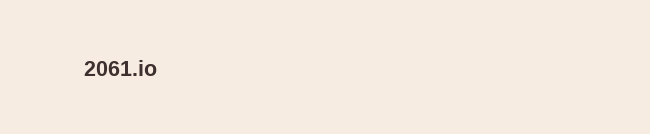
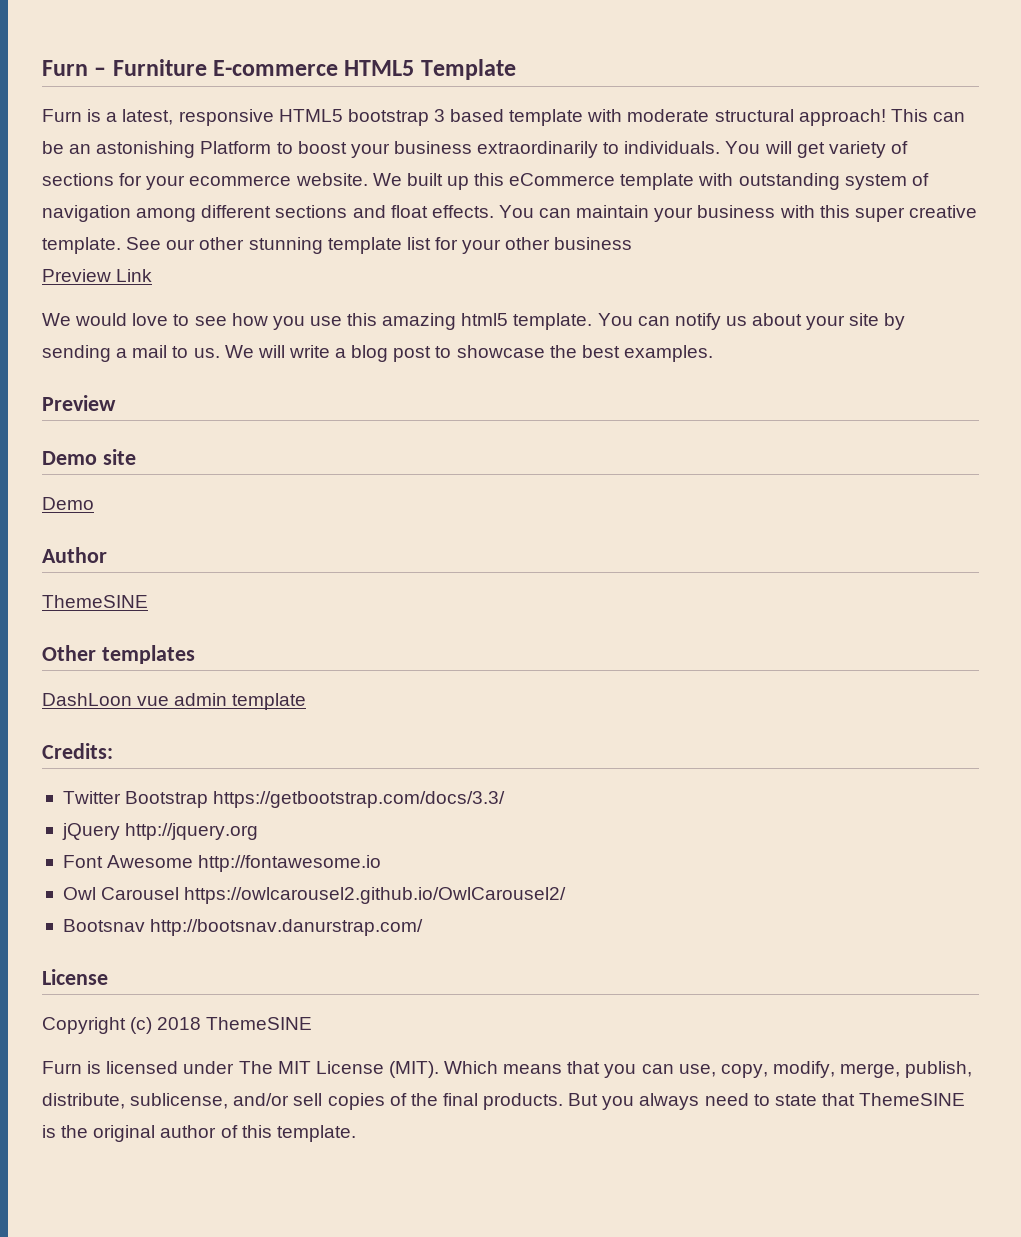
- 2061.io
+ Furn – Furniture E-commerce HTML5 Template
+ Furn is a latest, responsive HTML5 bootstrap 3 based template with moderate structural approach! This can be an astonishing Platform to boost your business extraordinarily to individuals. You will get variety of sections for your ecommerce website. We built up this eCommerce template with outstanding system of navigation among different sections and float effects. You can maintain your business with this super creative template. See our other stunning template list for your other business
+ Preview Link
+ We would love to see how you use this amazing html5 template. You can notify us about your site by sending a mail to us. We will write a blog post to showcase the best examples.
+ Preview
+ Demo site
+ Demo
+ Author
+ ThemeSINE
+ Other templates
+ DashLoon vue admin template
+ Credits:
+ Twitter Bootstrap https://getbootstrap.com/docs/3.3/
+ jQuery http://jquery.org
+ Font Awesome http://fontawesome.io
+ Owl Carousel https://owlcarousel2.github.io/OwlCarousel2/
+ Bootsnav http://bootsnav.danurstrap.com/
+ License
+ Copyright (c) 2018 ThemeSINE
+ Furn is licensed under The MIT License (MIT). Which means that you can use, copy, modify, merge, publish, distribute, sublicense, and/or sell copies of the final products. But you always need to state that ThemeSINE is the original author of this template.

